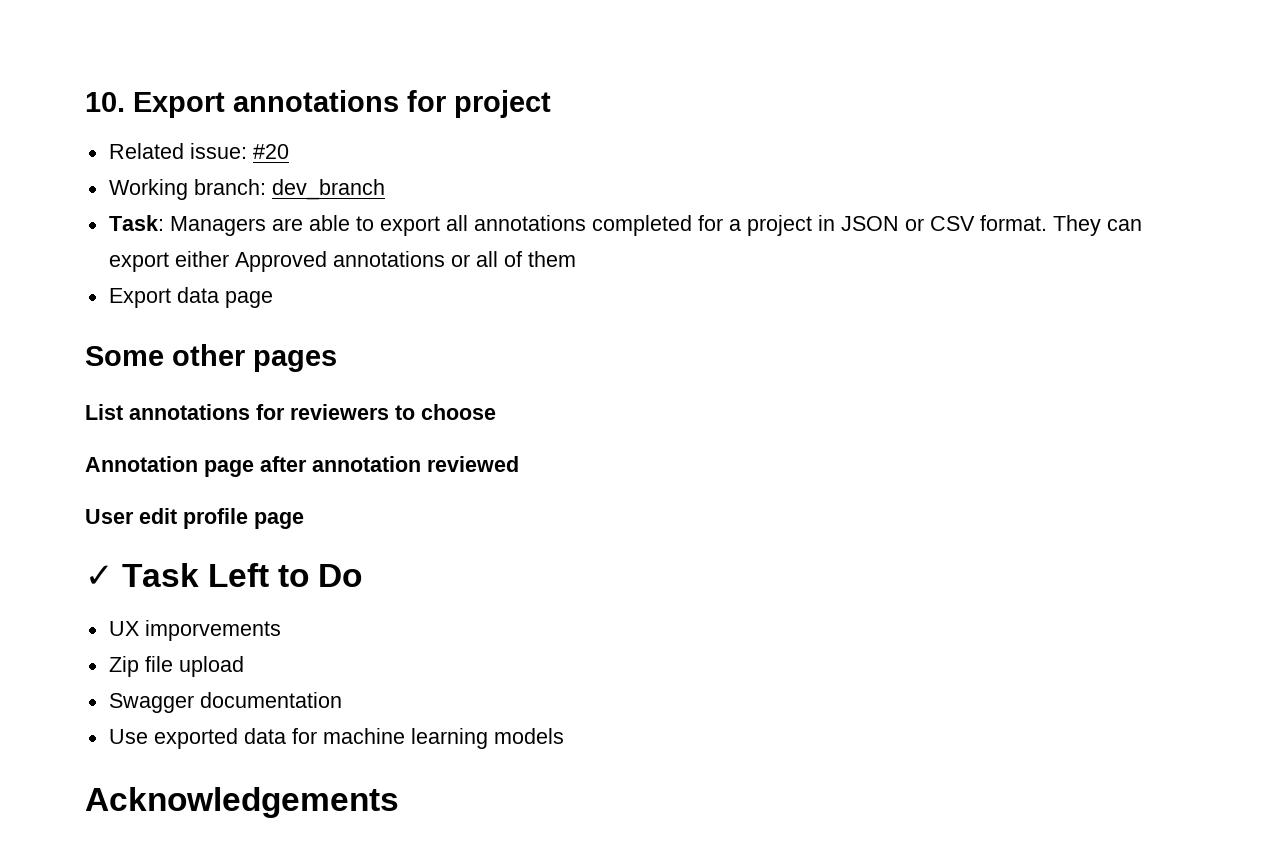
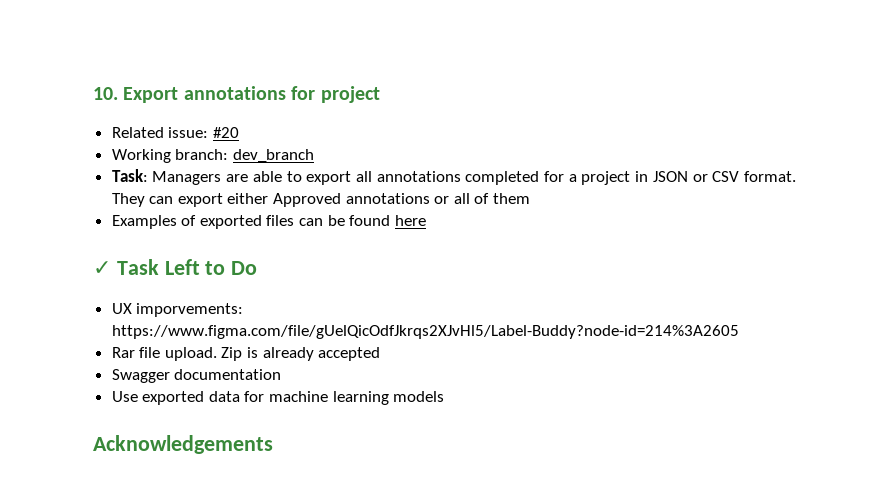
- Export data page
- Some other pages
- List annotations for reviewers to choose
- Annotation page after annotation reviewed
- User edit profile page
+ Examples of exported files can be found here
- UX imporvements
- Zip file upload
+ UX imporvements: https://www.figma.com/file/gUelQicOdfJkrqs2XJvHl5/Label-Buddy?node-id=214%3A2605
+ Rar file upload. Zip is already accepted

